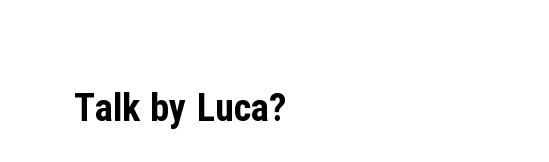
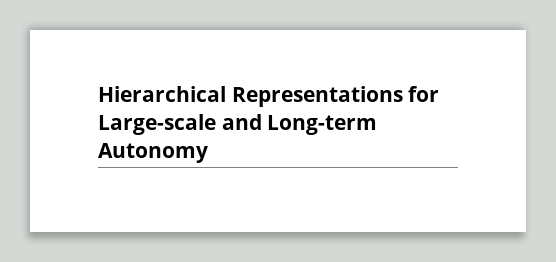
- Talk by Luca?
+ Hierarchical Representations for Large-scale and Long-term Autonomy

